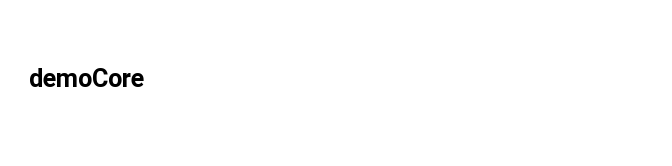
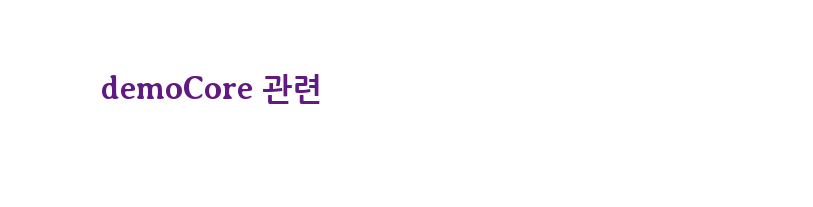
- demoCore
+ demoCore 관련

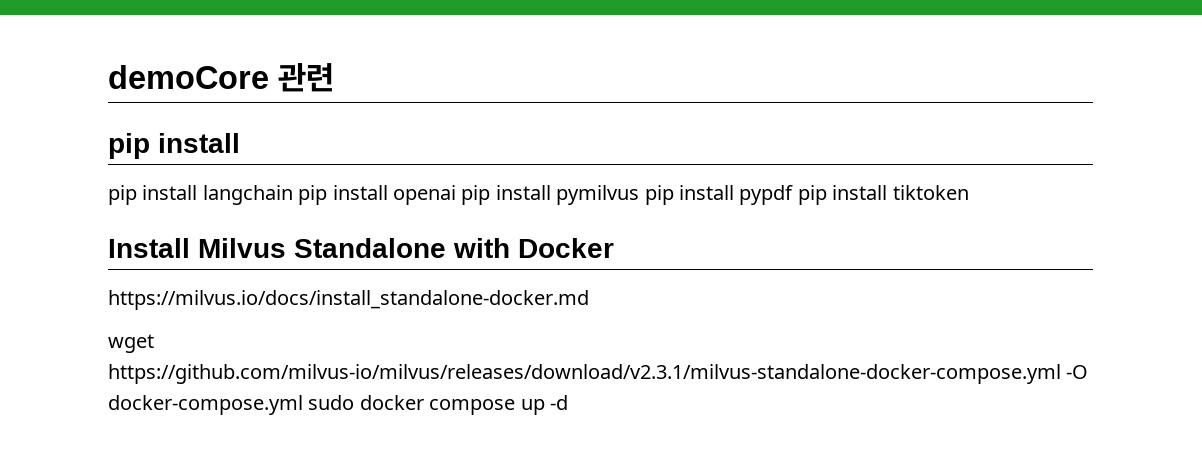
  demoCore 관련
+ pip install
+ pip install langchain pip install openai pip install pymilvus pip install pypdf pip install tiktoken
+ Install Milvus Standalone with Docker
+ https://milvus.io/docs/install_standalone-docker.md
+ wget https://github.com/milvus-io/milvus/releases/download/v2.3.1/milvus-standalone-docker-compose.yml -O docker-compose.yml sudo docker compose up -d

